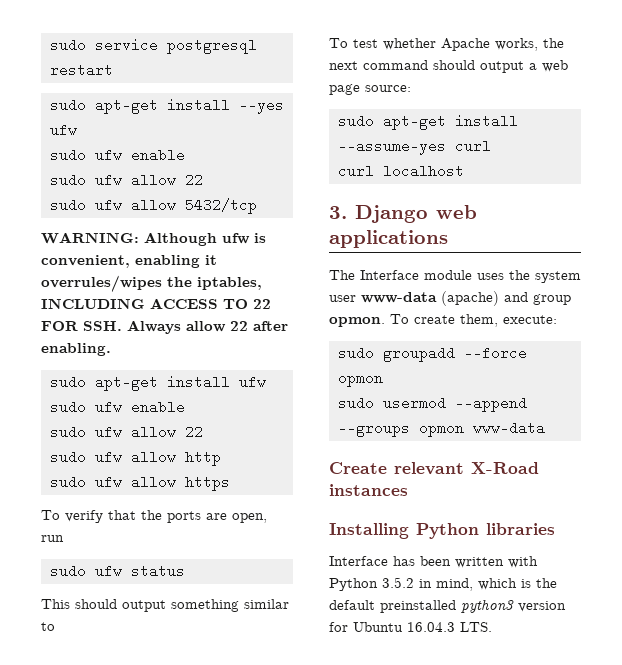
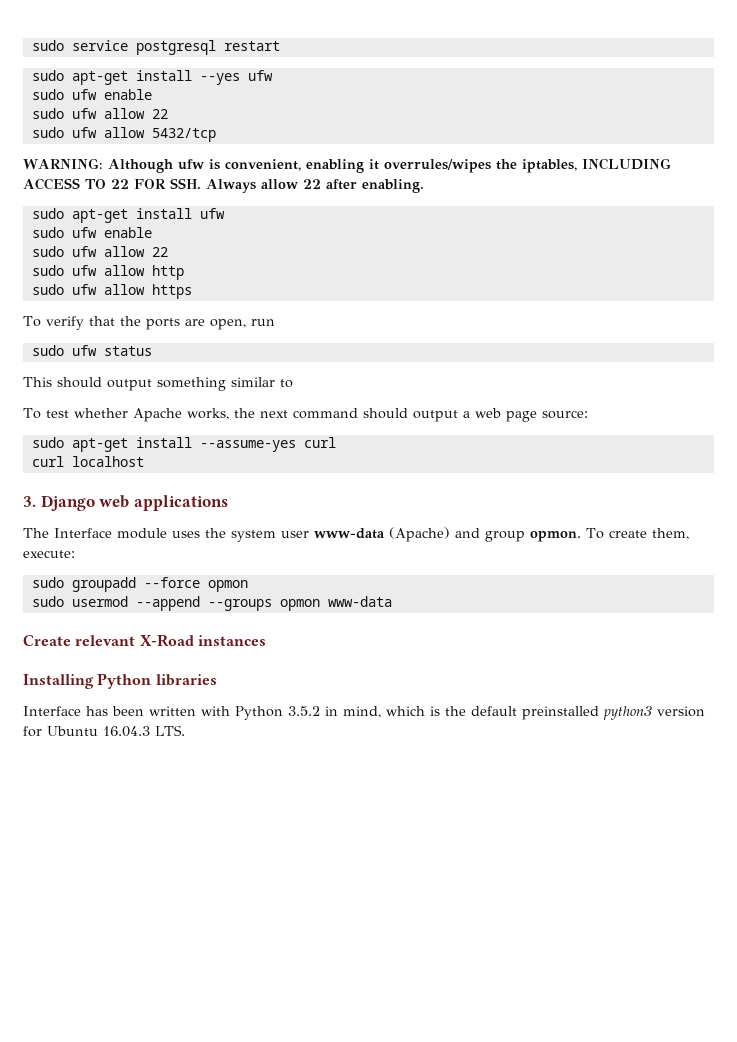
- The Interface module uses the system user www-data (apache) and group opmon.
+ The Interface module uses the system user www-data (Apache) and group opmon.

